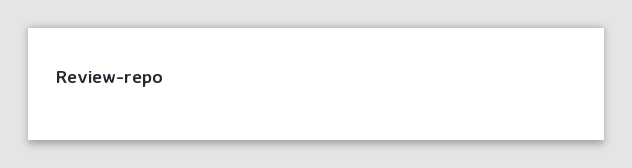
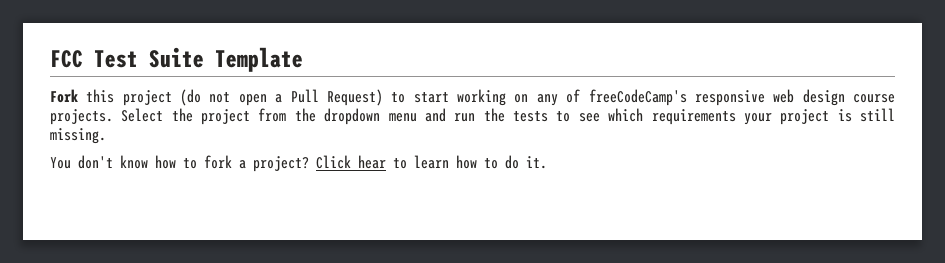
- Review-repo
+ FCC Test Suite Template
+ Fork this project (do not open a Pull Request) to start working on any of freeCodeCamp's responsive web design course projects. Select the project from the dropdown menu and run the tests to see which requirements your project is still missing.
+ You don't know how to fork a project? Click hear to learn how to do it.

